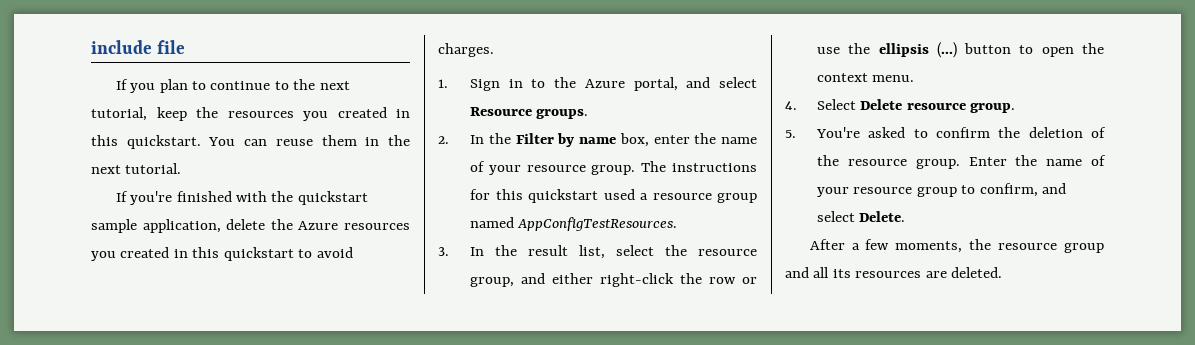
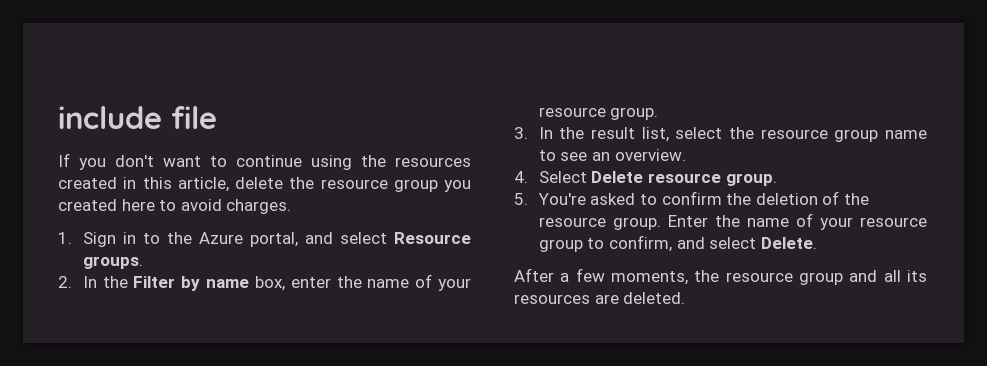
- If you plan to continue to the next tutorial, keep the resources you created in this quickstart. You can reuse them in the next tutorial.
- If you're finished with the quickstart sample application, delete the Azure resources you created in this quickstart to avoid charges.
+ If you don't want to continue using the resources created in this article, delete the resource group you created here to avoid charges.
- The instructions for this quickstart used a resource group named AppConfigTestResources.
- 3. In the result list, select the resource group, and either right-click the row or use the ellipsis (...) button to open the context menu.
+ 3. In the result list, select the resource group name to see an overview.

